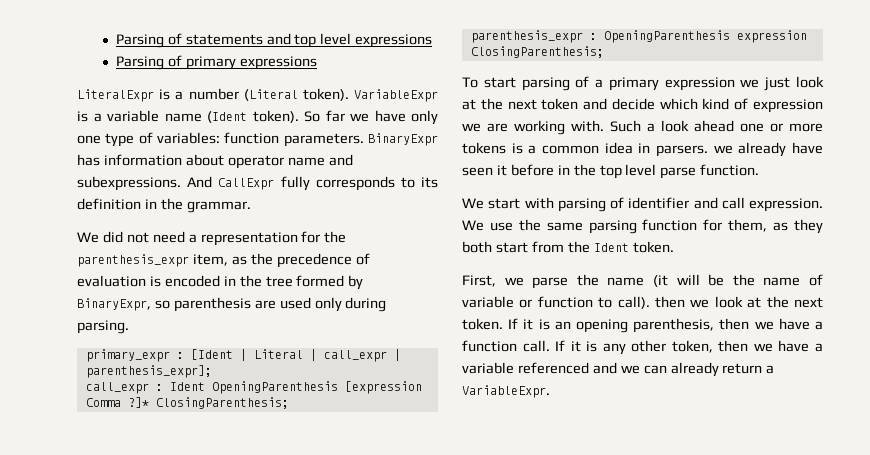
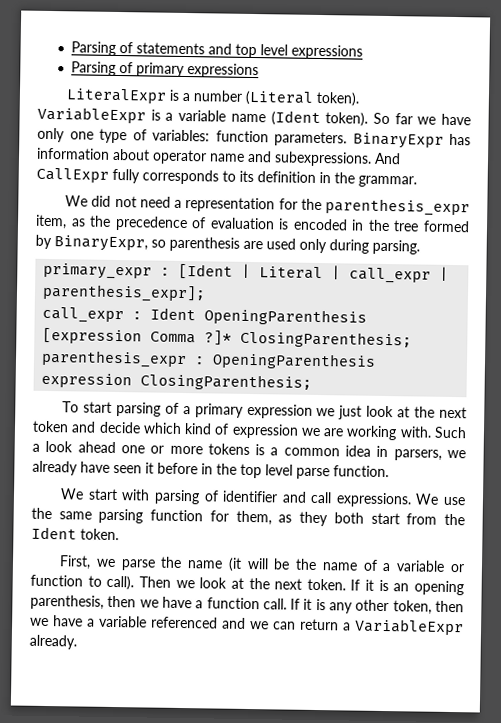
- Such a look ahead one or more tokens is a common idea in parsers. we already have seen it before in the top level parse function.
+ Such a look ahead one or more tokens is a common idea in parsers, we already have seen it before in the top level parse function.
- We start with parsing of identifier and call expression.
+ We start with parsing of identifier and call expressions.
- First, we parse the name (it will be the name of variable or function to call). then we look at the next token.
+ First, we parse the name (it will be the name of a variable or function to call). Then we look at the next token.
- If it is any other token, then we have a variable referenced and we can already return a VariableExpr.
+ If it is any other token, then we have a variable referenced and we can return a VariableExpr already.

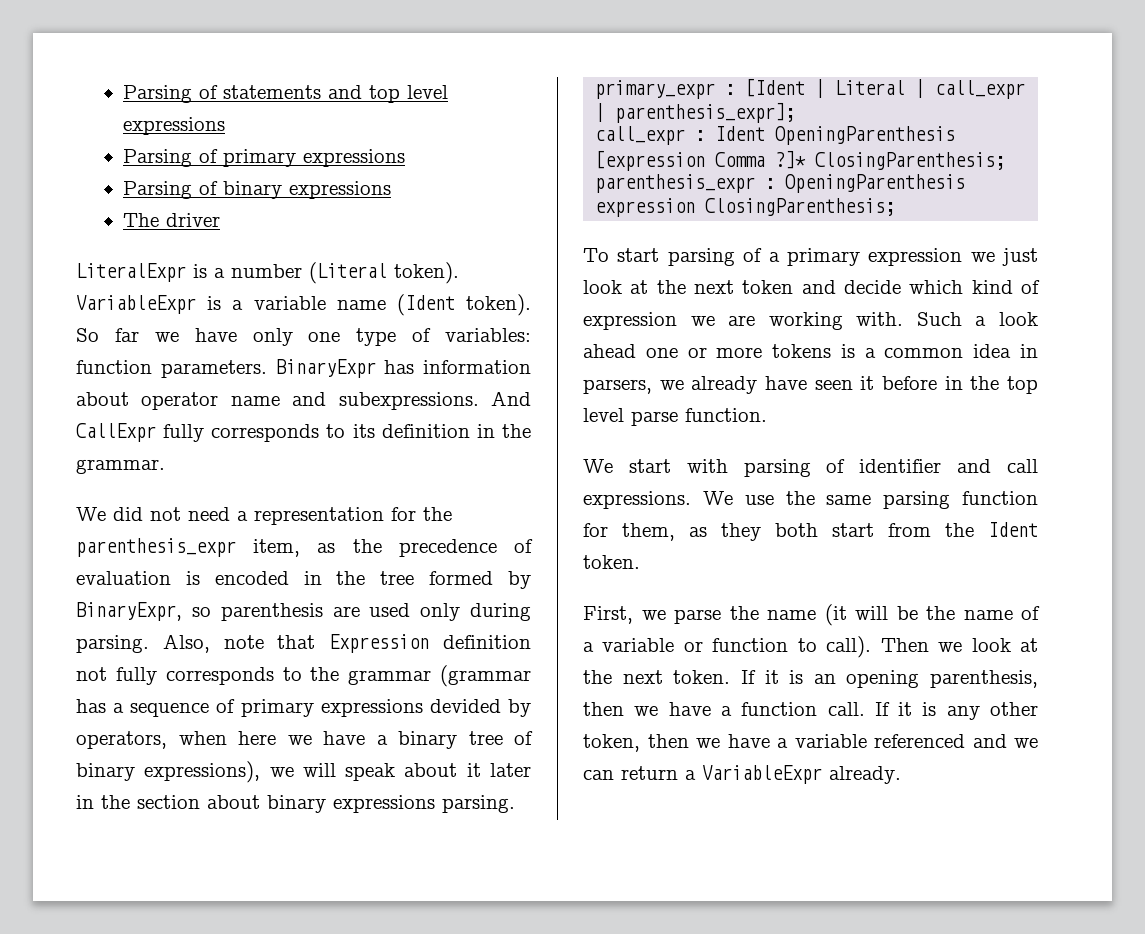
+ Parsing of binary expressions
+ The driver
+ Also, note that Expression definition not fully corresponds to the grammar (grammar has a sequence of primary expressions devided by operators, when here we have a binary tree of binary expressions), we will speak about it later in the section about binary expressions parsing.

